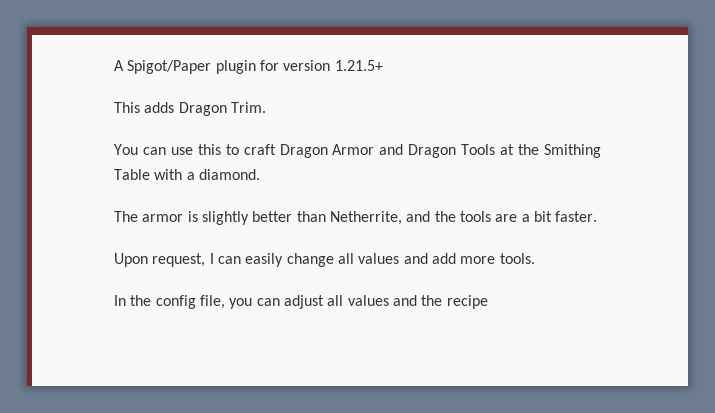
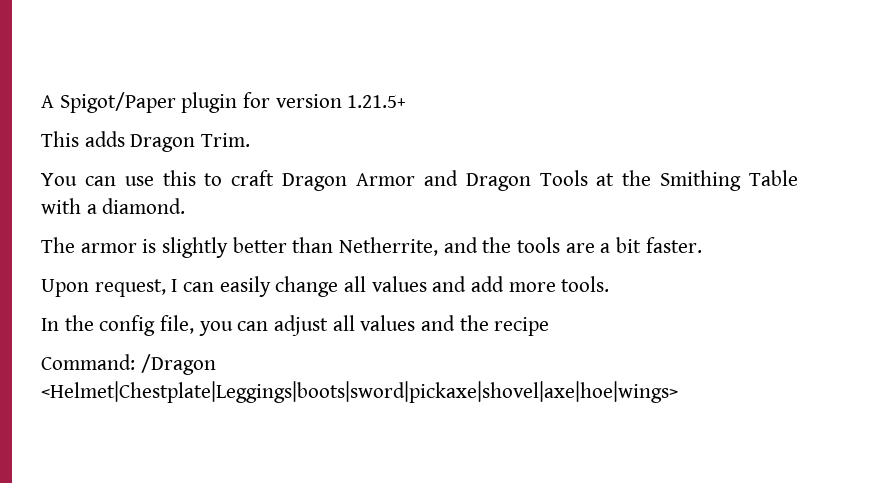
+ Command: /Dragon <Helmet|Chestplate|Leggings|boots|sword|pickaxe|shovel|axe|hoe|wings>

